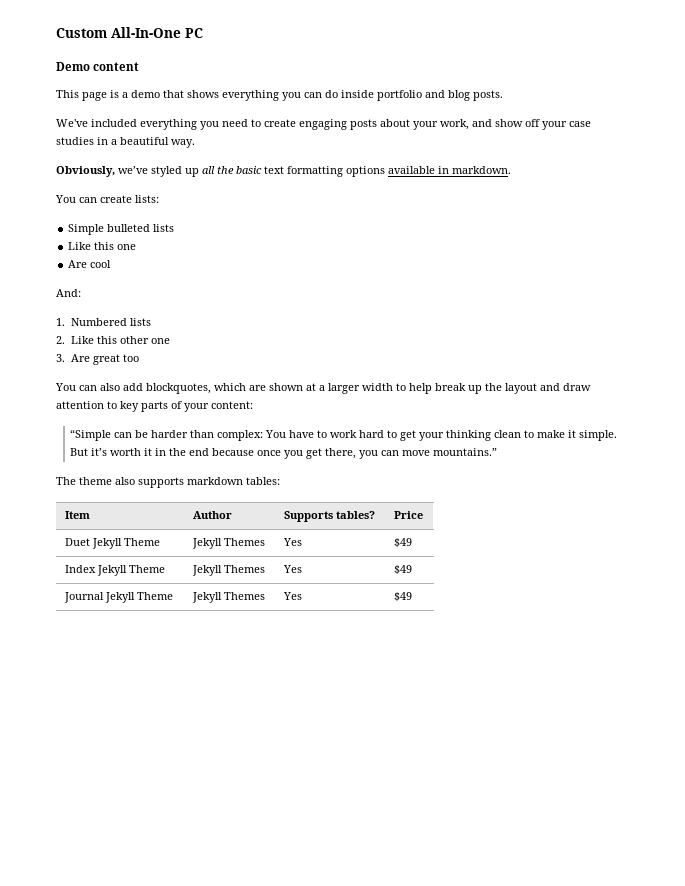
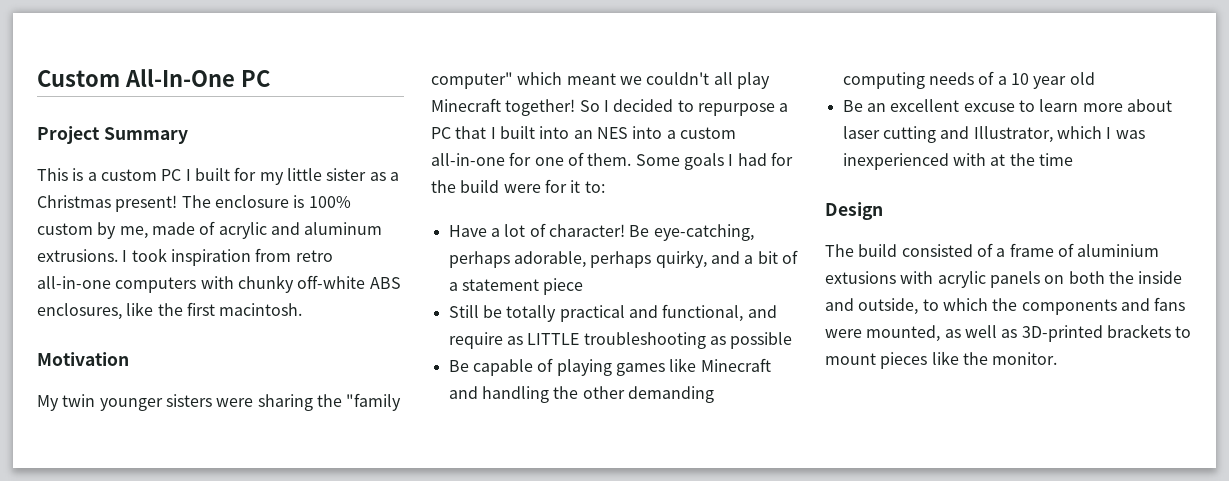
- Demo content
+ Project Summary
- This page is a demo that shows everything you can do inside portfolio and blog posts.
- We've included everything you need to create engaging posts about your work, and show off your case studies in a beautiful way.
- Obviously, we’ve styled up all the basic text formatting options available in markdown.
- You can create lists:
- Simple bulleted lists
- Like this one
- Are cool
- And:
- 1. Numbered lists
- 2. Like this other one
- 3. Are great too
- You can also add blockquotes, which are shown at a larger width to help break up the layout and draw attention to key parts of your content:
- “Simple can be harder than complex: You have to work hard to get your thinking clean to make it simple. But it’s worth it in the end because once you get there, you can move mountains.”
- The theme also supports markdown tables:
- Item | Author | Supports tables? | Price
- Duet Jekyll Theme | Jekyll Themes | Yes | $49
- Index Jekyll Theme | Jekyll Themes | Yes | $49
- Journal Jekyll Theme | Jekyll Themes | Yes | $49
+ This is a custom PC I built for my little sister as a Christmas present! The enclosure is 100% custom by me, made of acrylic and aluminum extrusions. I took inspiration from retro all-in-one computers with chunky off-white ABS enclosures, like the first macintosh.
+ Motivation
+ My twin younger sisters were sharing the "family computer" which meant we couldn't all play Minecraft together! So I decided to repurpose a PC that I built into an NES into a custom all-in-one for one of them. Some goals I had for the build were for it to:
+ Have a lot of character! Be eye-catching, perhaps adorable, perhaps quirky, and a bit of a statement piece
+ Still be totally practical and functional, and require as LITTLE troubleshooting as possible
+ Be capable of playing games like Minecraft and handling the other demanding computing needs of a 10 year old
+ Be an excellent excuse to learn more about laser cutting and Illustrator, which I was inexperienced with at the time
+ Design
+ The build consisted of a frame of aluminium extusions with acrylic panels on both the inside and outside, to which the components and fans were mounted, as well as 3D-printed brackets to mount pieces like the monitor.

